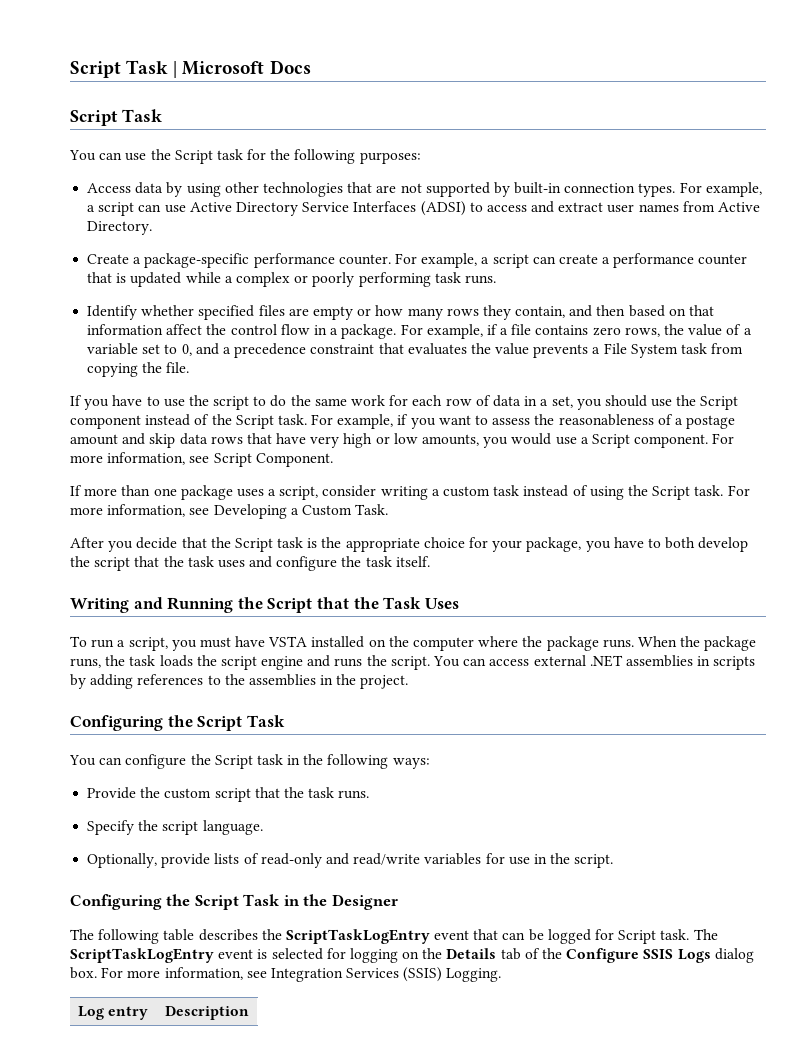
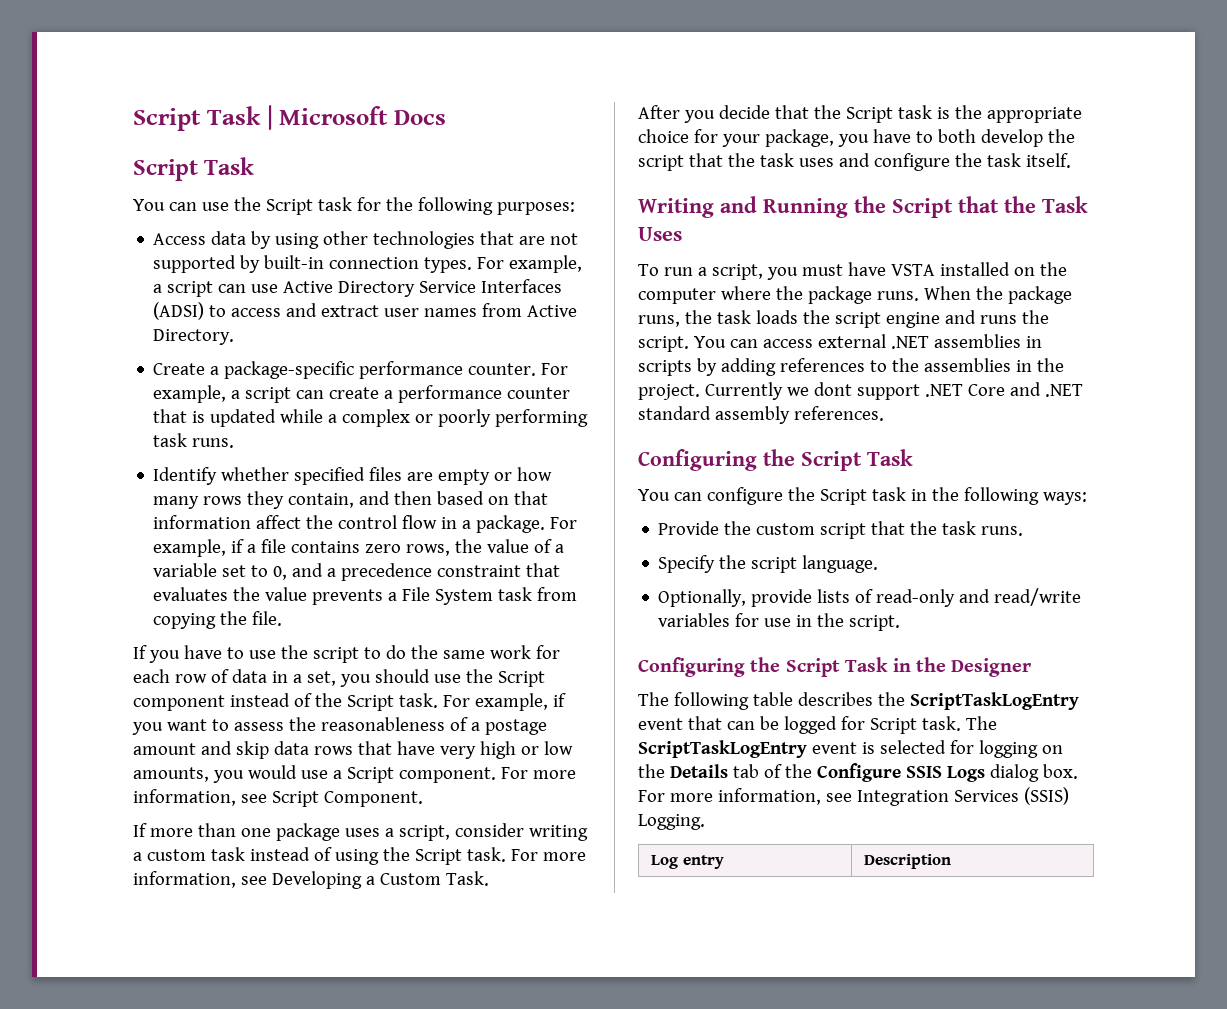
+ Currently we dont support .NET Core and .NET standard assembly references.

